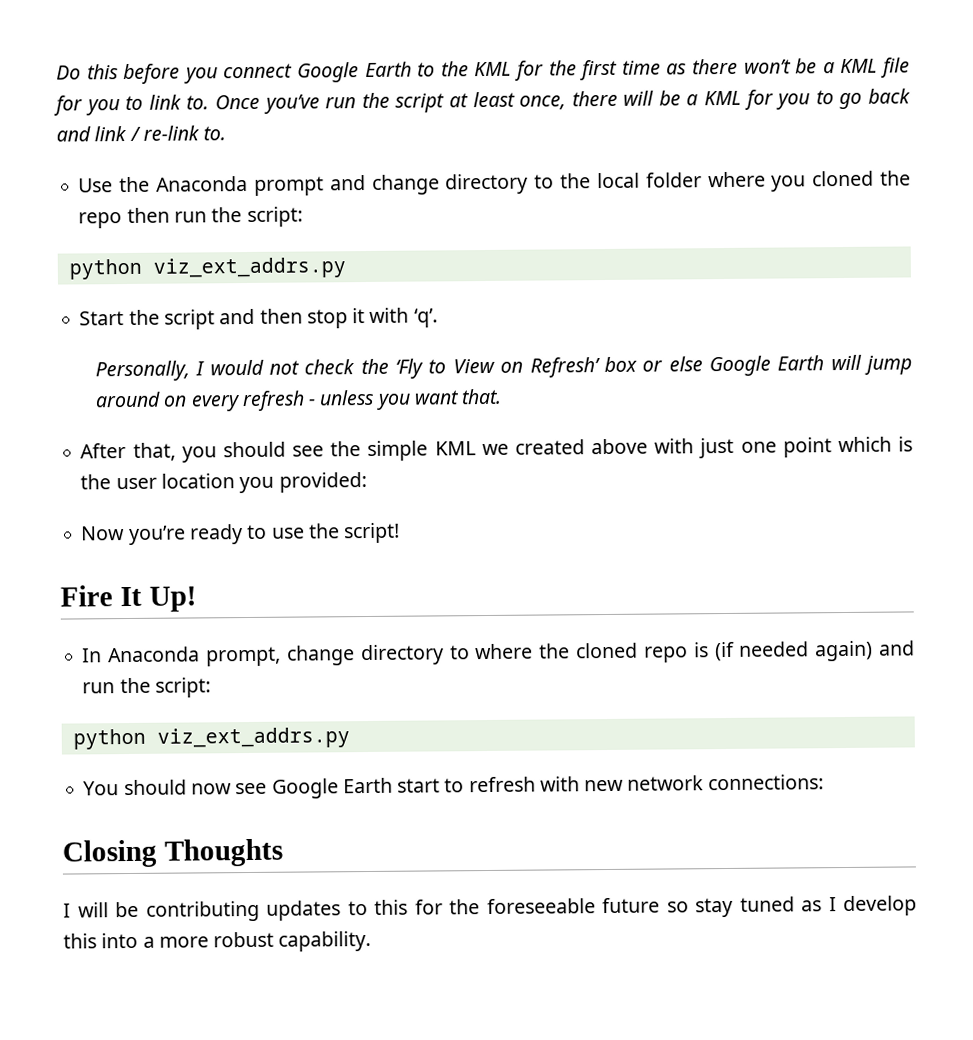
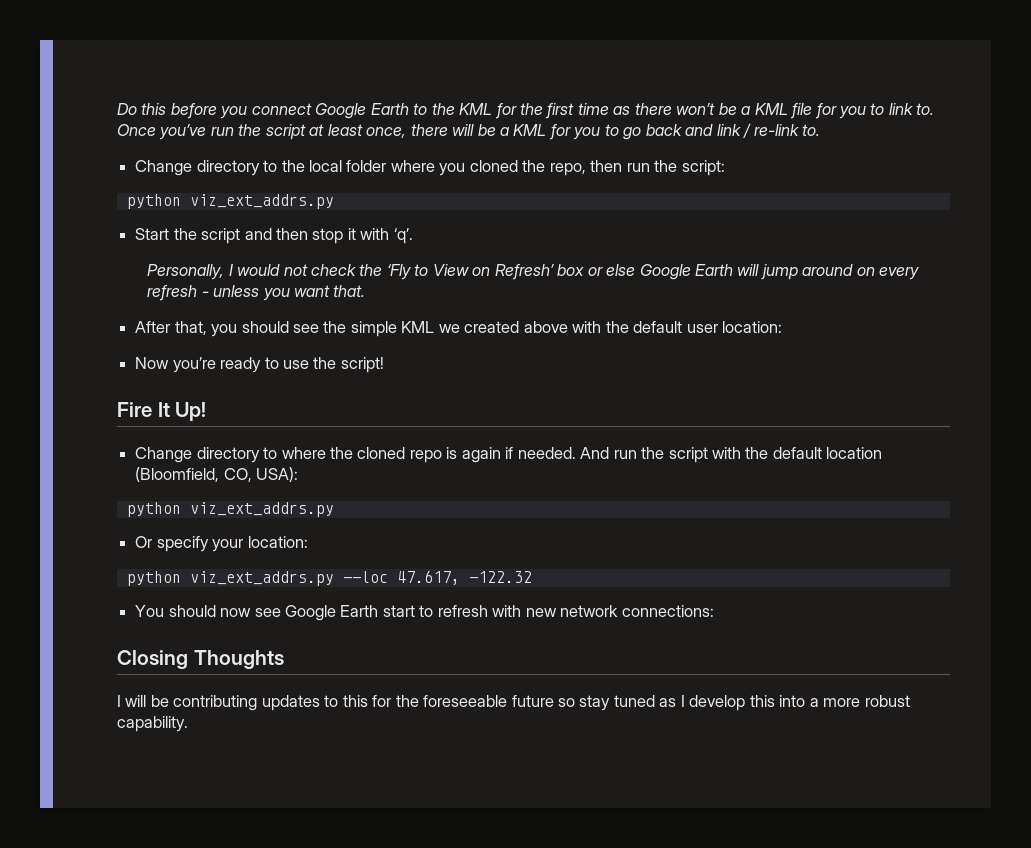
- Use the Anaconda prompt and change directory to the local folder where you cloned the repo then run the script:
+ Change directory to the local folder where you cloned the repo, then run the script:
- After that, you should see the simple KML we created above with just one point which is the user location you provided:
+ After that, you should see the simple KML we created above with the default user location:
- In Anaconda prompt, change directory to where the cloned repo is (if needed again) and run the script:
+ Change directory to where the cloned repo is again if needed. And run the script with the default location (Bloomfield, CO, USA):
  python viz_ext_addrs.py
+ Or specify your location:
+ python viz_ext_addrs.py --loc 47.617, -122.32

